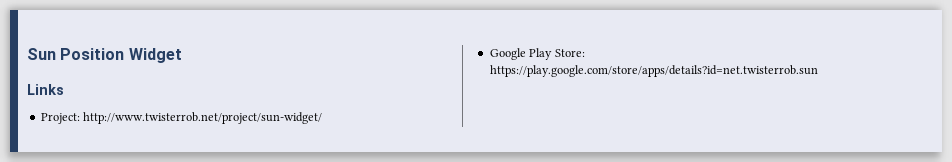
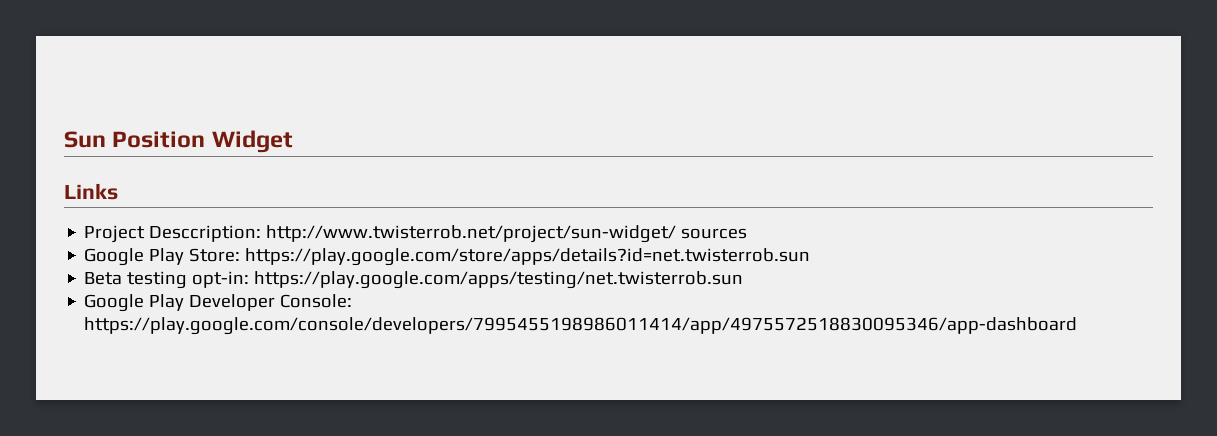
- Project: http://www.twisterrob.net/project/sun-widget/
+ Project Desccription: http://www.twisterrob.net/project/sun-widget/ sources
+ Beta testing opt-in: https://play.google.com/apps/testing/net.twisterrob.sun
+ Google Play Developer Console: https://play.google.com/console/developers/7995455198986011414/app/4975572518830095346/app-dashboard

